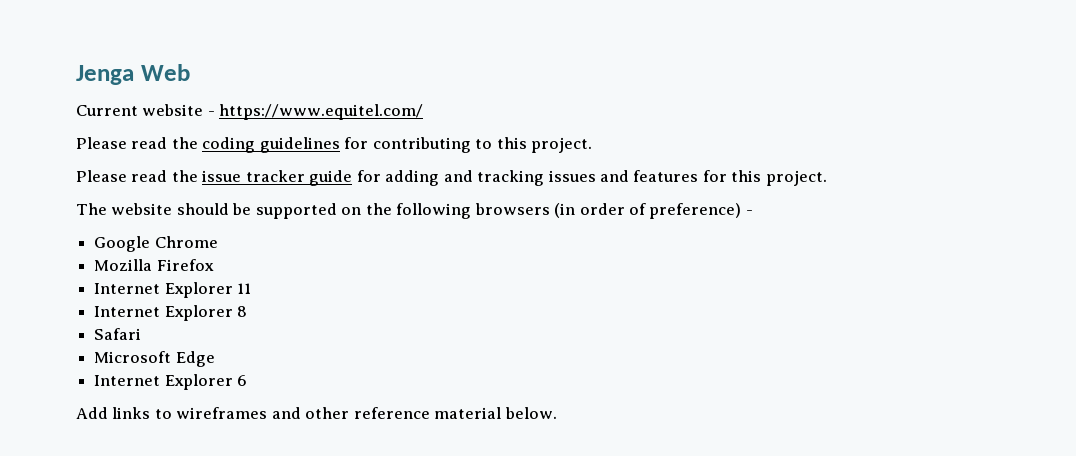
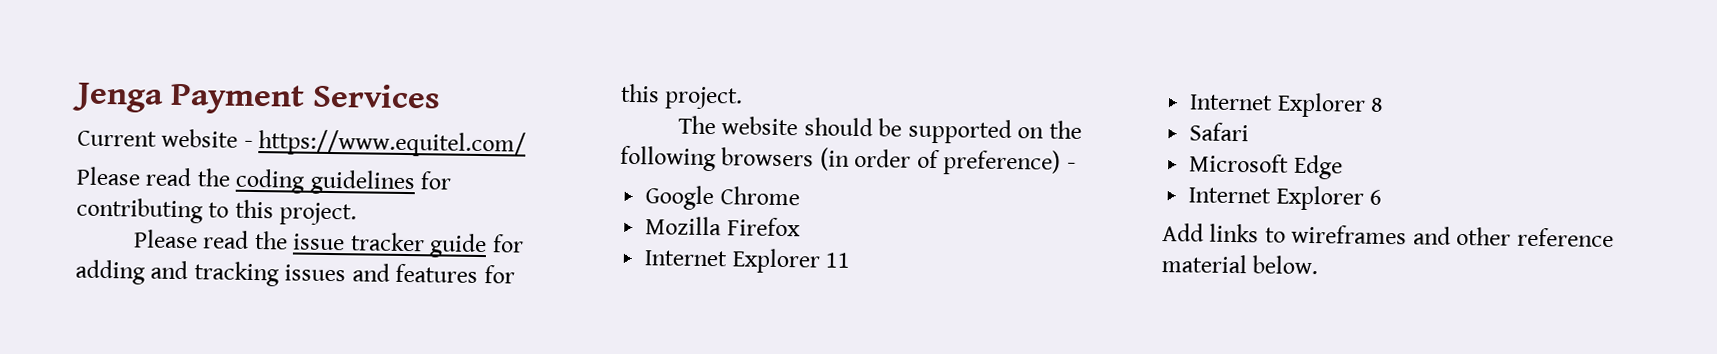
- Jenga Web
+ Jenga Payment Services

